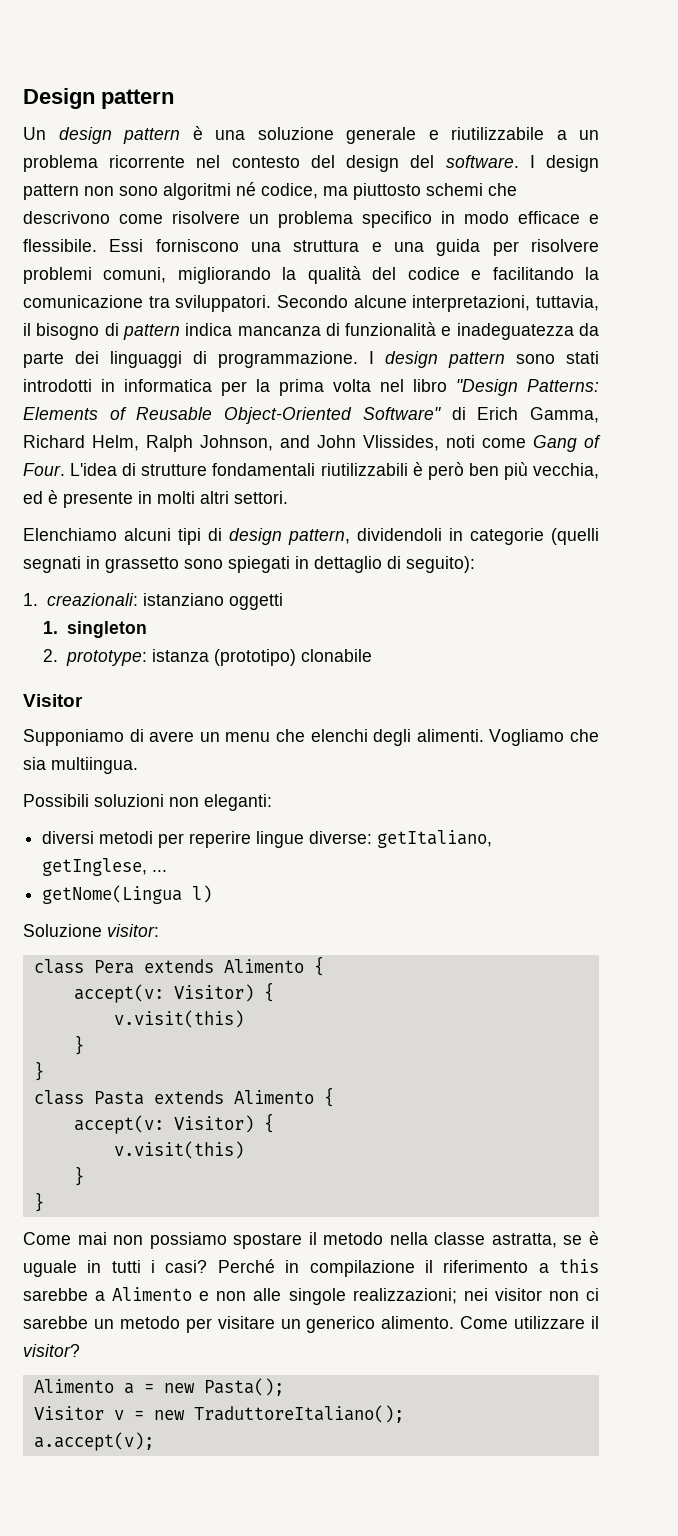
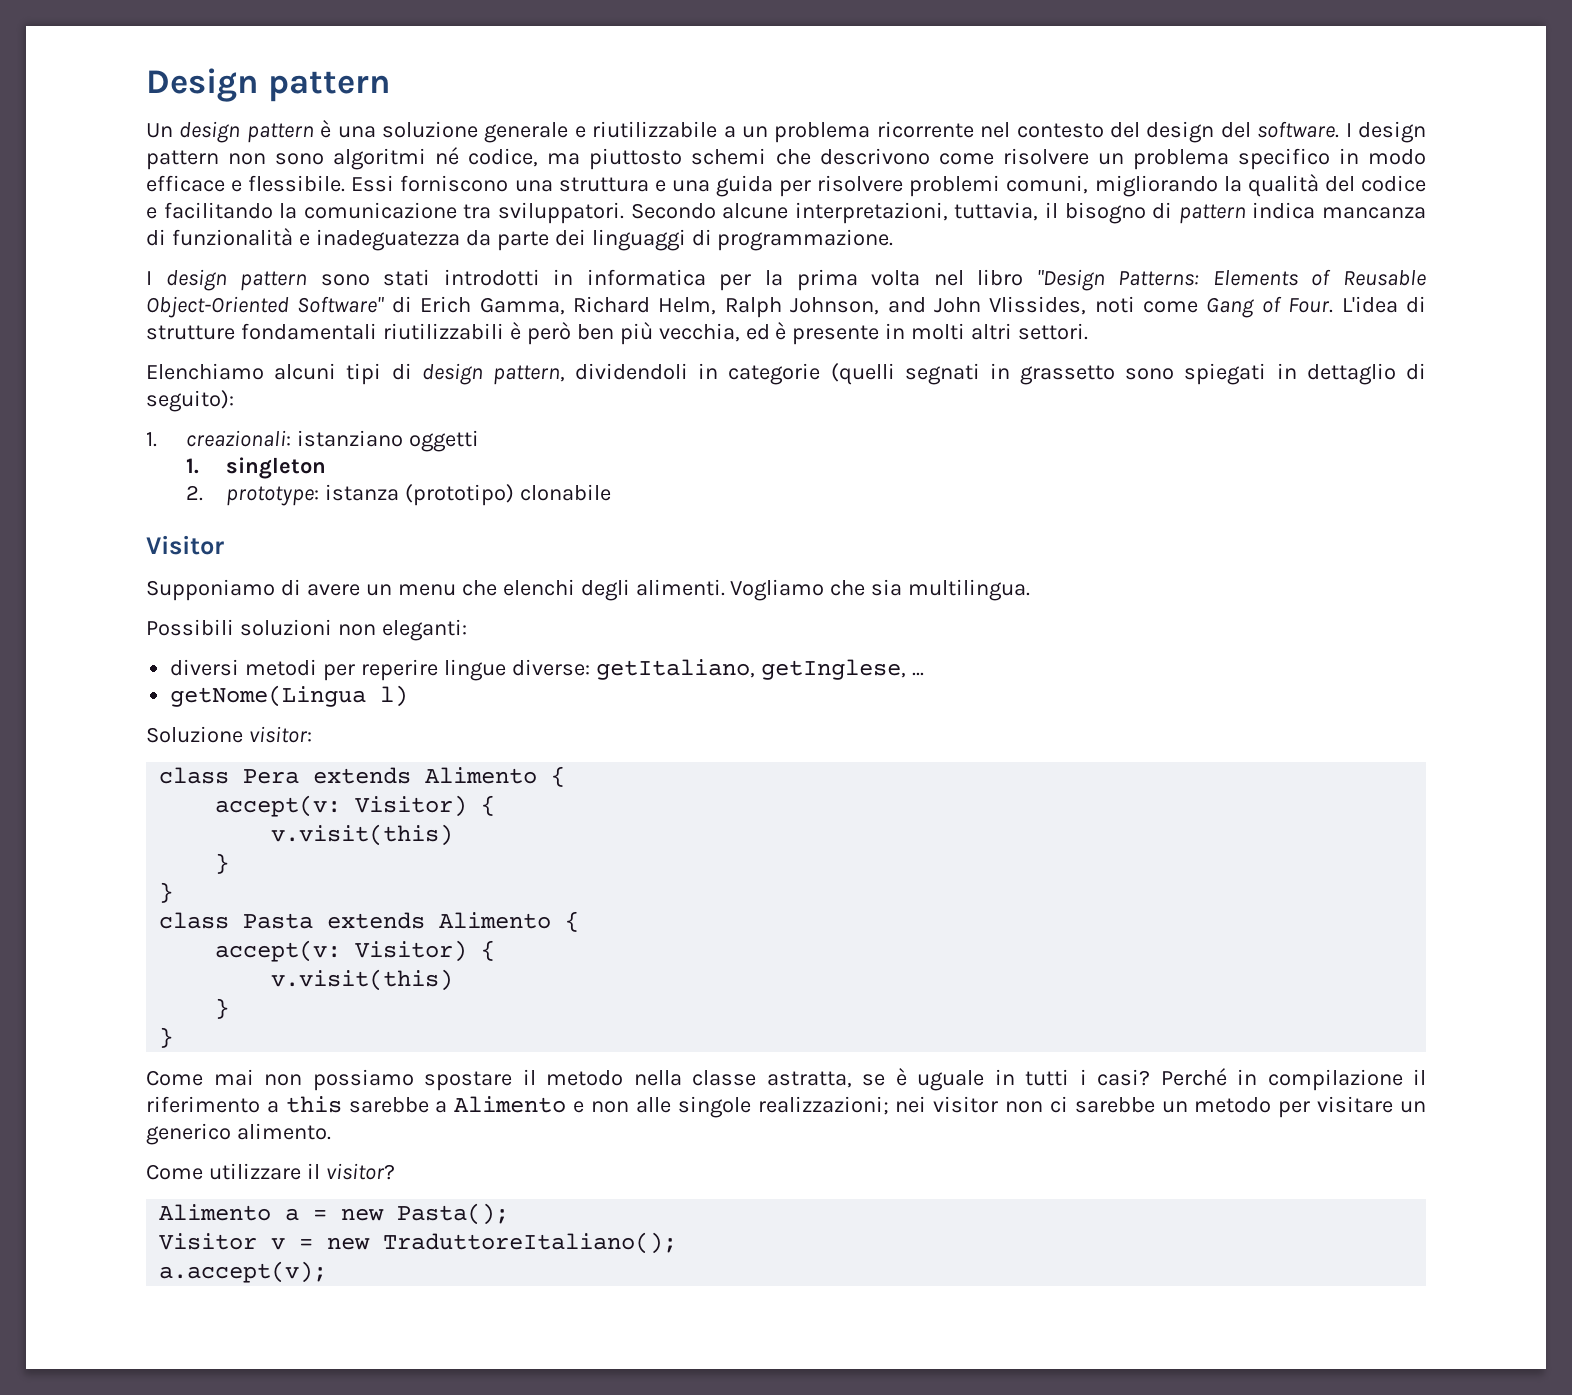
- Secondo alcune interpretazioni, tuttavia, il bisogno di pattern indica mancanza di funzionalità e inadeguatezza da parte dei linguaggi di programmazione. I design pattern sono stati introdotti in informatica per la prima volta nel libro "Design Patterns: Elements of Reusable Object-Oriented Software" di Erich Gamma, Richard Helm, Ralph Johnson, and John Vlissides, noti come Gang of Four.
+ Secondo alcune interpretazioni, tuttavia, il bisogno di pattern indica mancanza di funzionalità e inadeguatezza da parte dei linguaggi di programmazione.
+ I design pattern sono stati introdotti in informatica per la prima volta nel libro "Design Patterns: Elements of Reusable Object-Oriented Software" di Erich Gamma, Richard Helm, Ralph Johnson, and John Vlissides, noti come Gang of Four.
- Vogliamo che sia multiingua.
+ Vogliamo che sia multilingua.
- Perché in compilazione il riferimento a this sarebbe a Alimento e non alle singole realizzazioni; nei visitor non ci sarebbe un metodo per visitare un generico alimento. Come utilizzare il visitor?
+ Perché in compilazione il riferimento a this sarebbe a Alimento e non alle singole realizzazioni; nei visitor non ci sarebbe un metodo per visitare un generico alimento.
+ Come utilizzare il visitor?

